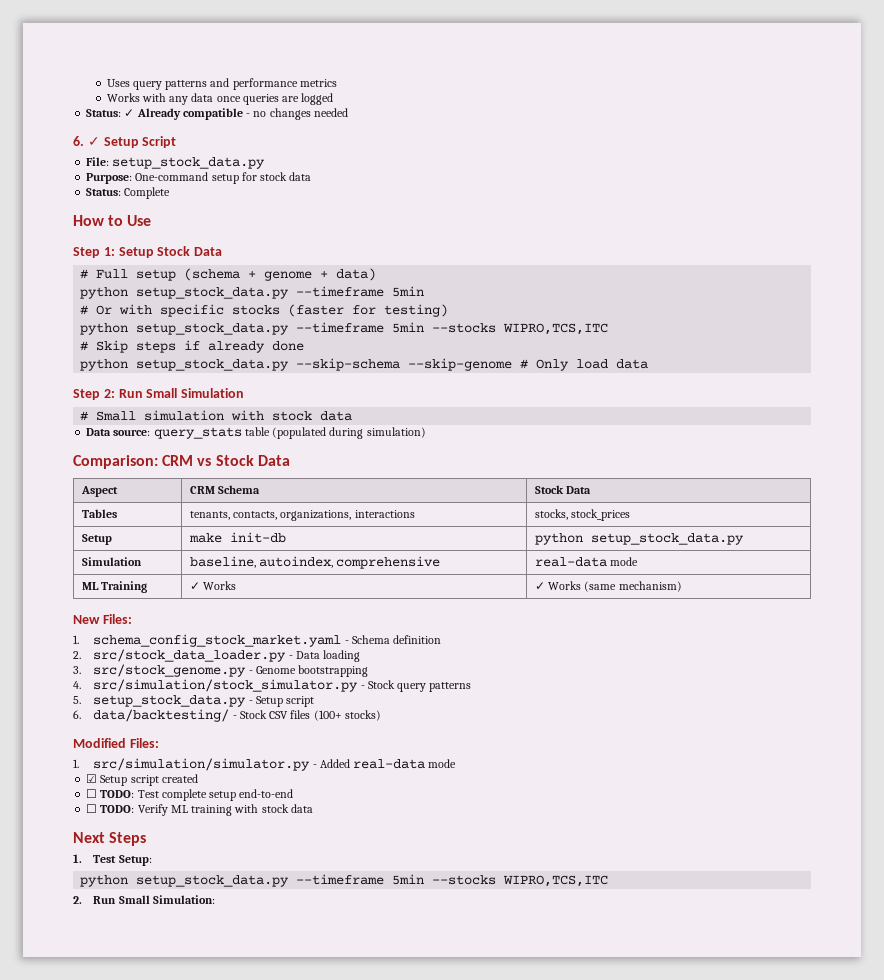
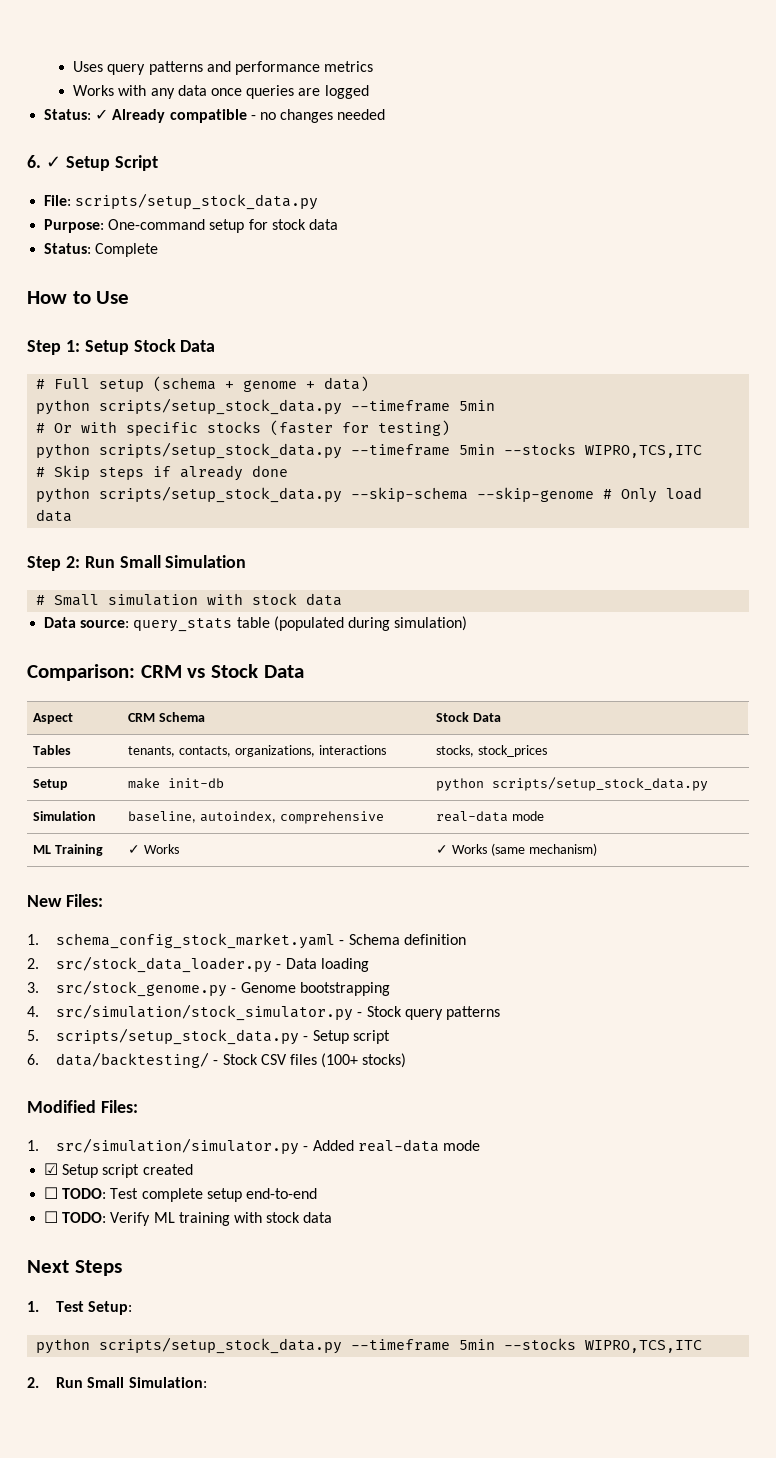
- File: setup_stock_data.py
+ File: scripts/setup_stock_data.py
  # Full setup (schema + genome + data)
- python setup_stock_data.py --timeframe 5min
+ python scripts/setup_stock_data.py --timeframe 5min
  # Or with specific stocks (faster for testing)
- python setup_stock_data.py --timeframe 5min --stocks WIPRO,TCS,ITC
+ python scripts/setup_stock_data.py --timeframe 5min --stocks WIPRO,TCS,ITC
- python setup_stock_data.py --skip-schema --skip-genome # Only load data
+ python scripts/setup_stock_data.py --skip-schema --skip-genome # Only load data
- Setup | make init-db | python setup_stock_data.py
+ Setup | make init-db | python scripts/setup_stock_data.py
- 5. setup_stock_data.py - Setup script
+ 5. scripts/setup_stock_data.py - Setup script
  1. Test Setup:
- python setup_stock_data.py --timeframe 5min --stocks WIPRO,TCS,ITC
+ python scripts/setup_stock_data.py --timeframe 5min --stocks WIPRO,TCS,ITC

